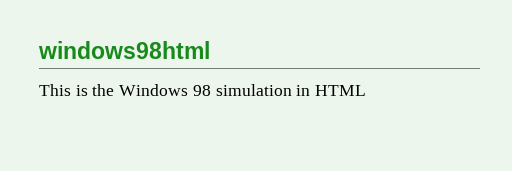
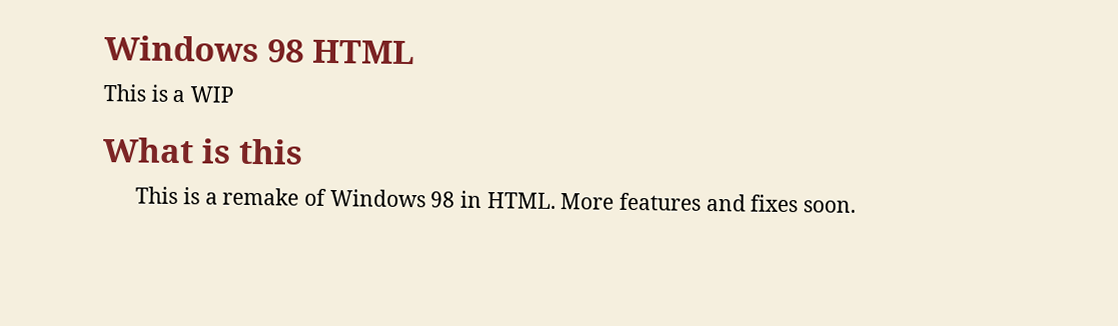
- windows98html
- This is the Windows 98 simulation in HTML
+ Windows 98 HTML
+ This is a WIP
+ What is this
+ This is a remake of Windows 98 in HTML. More features and fixes soon.

